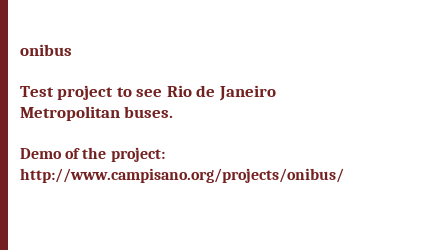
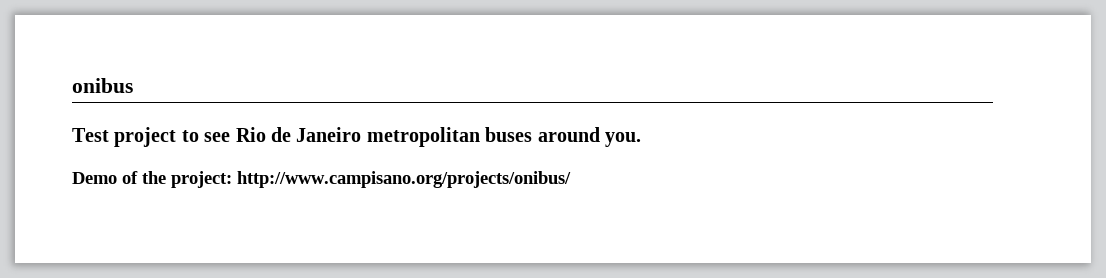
- Test project to see Rio de Janeiro Metropolitan buses.
+ Test project to see Rio de Janeiro metropolitan buses around you.

